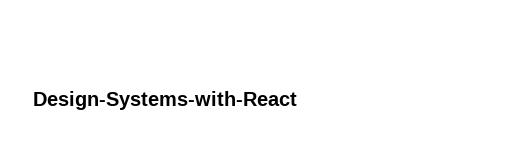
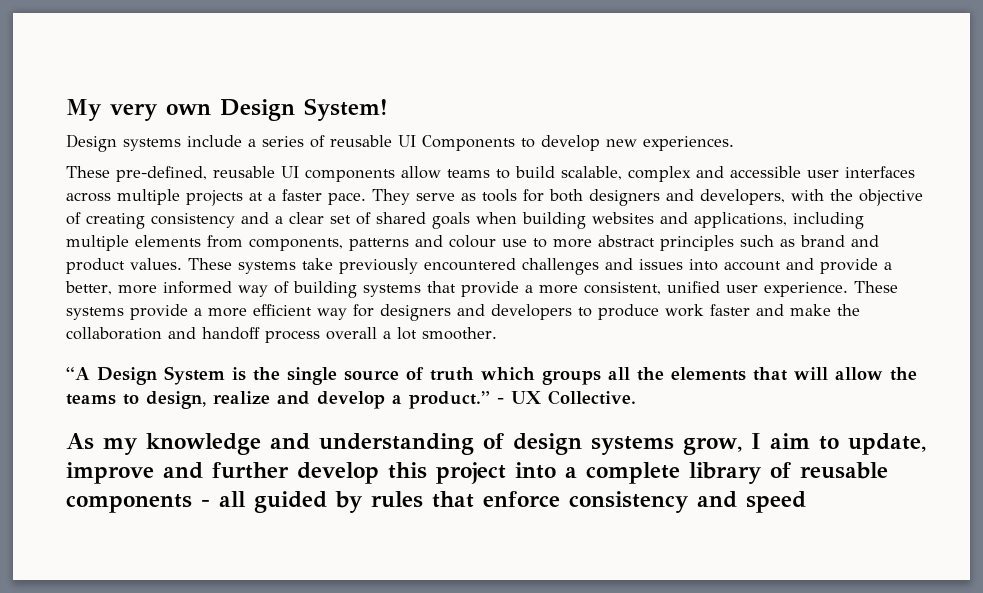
- Design-Systems-with-React
+ My very own Design System!
+ Design systems include a series of reusable UI Components to develop new experiences.
+ These pre-defined, reusable UI components allow teams to build scalable, complex and accessible user interfaces across multiple projects at a faster pace. They serve as tools for both designers and developers, with the objective of creating consistency and a clear set of shared goals when building websites and applications, including multiple elements from components, patterns and colour use to more abstract principles such as brand and product values. These systems take previously encountered challenges and issues into account and provide a better, more informed way of building systems that provide a more consistent, unified user experience. These systems provide a more efficient way for designers and developers to produce work faster and make the collaboration and handoff process overall a lot smoother.
+ “A Design System is the single source of truth which groups all the elements that will allow the teams to design, realize and develop a product.” - UX Collective.
+ As my knowledge and understanding of design systems grow, I aim to update, improve and further develop this project into a complete library of reusable components - all guided by rules that enforce consistency and speed

